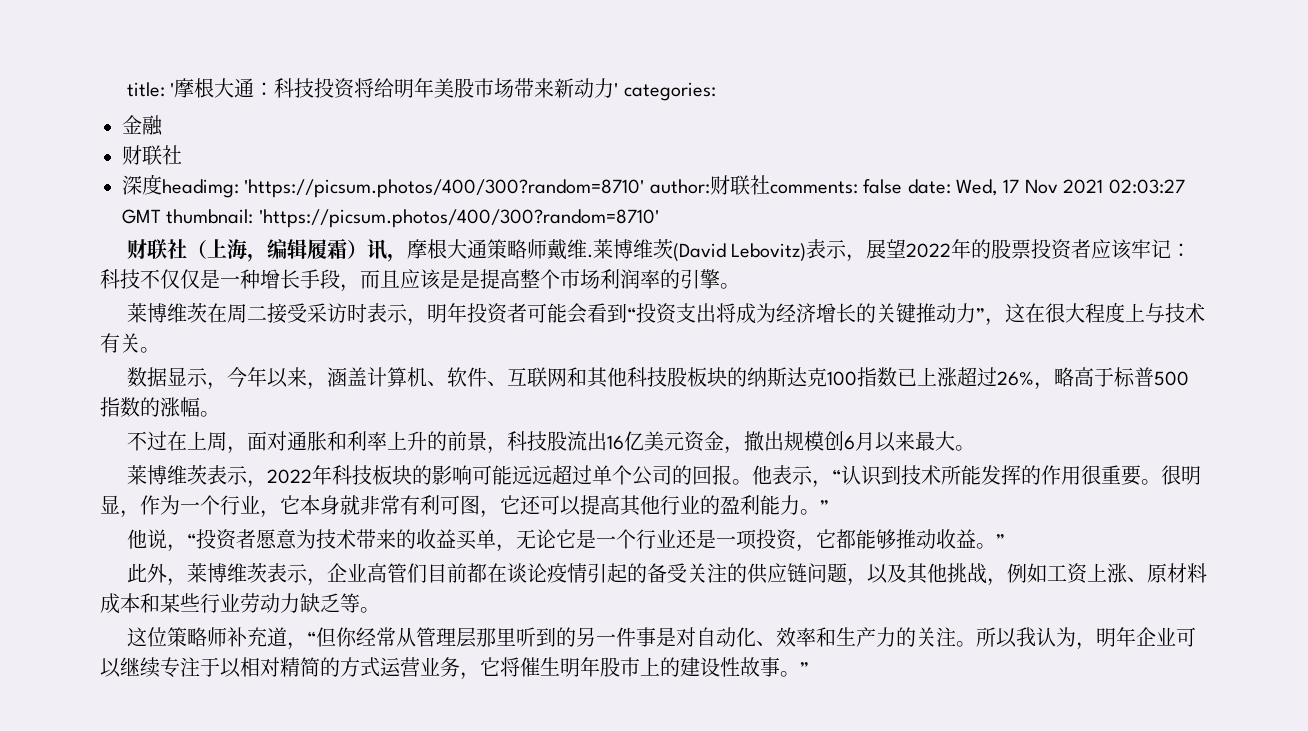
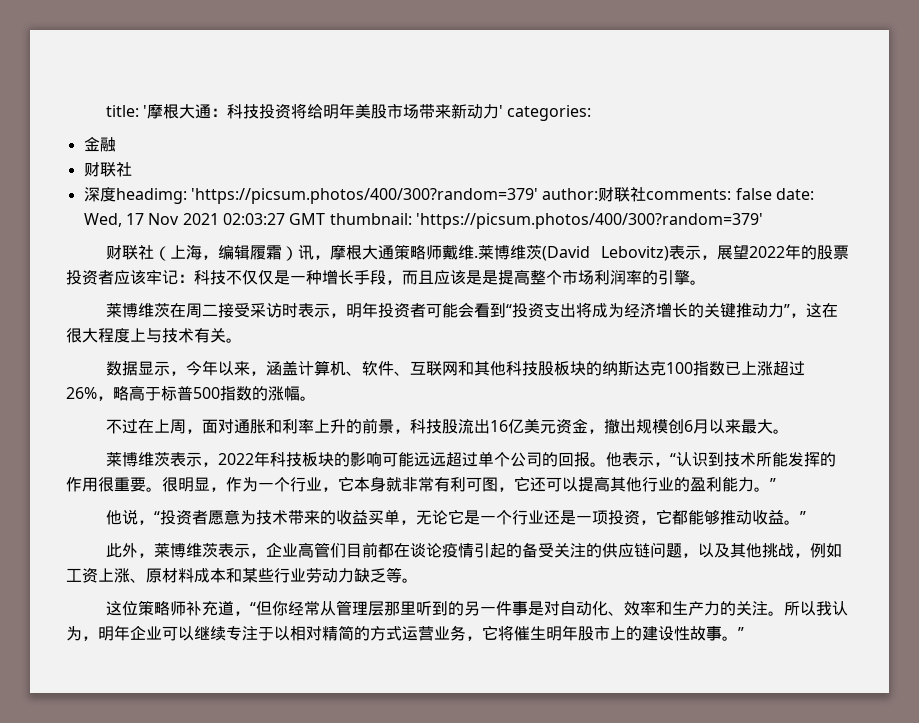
- 深度headimg: 'https://picsum.photos/400/300?random=8710' author:财联社comments: false date: Wed, 17 Nov 2021 02:03:27 GMT thumbnail: 'https://picsum.photos/400/300?random=8710'
+ 深度headimg: 'https://picsum.photos/400/300?random=379' author:财联社comments: false date: Wed, 17 Nov 2021 02:03:27 GMT thumbnail: 'https://picsum.photos/400/300?random=379'

